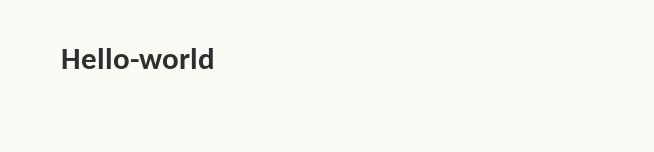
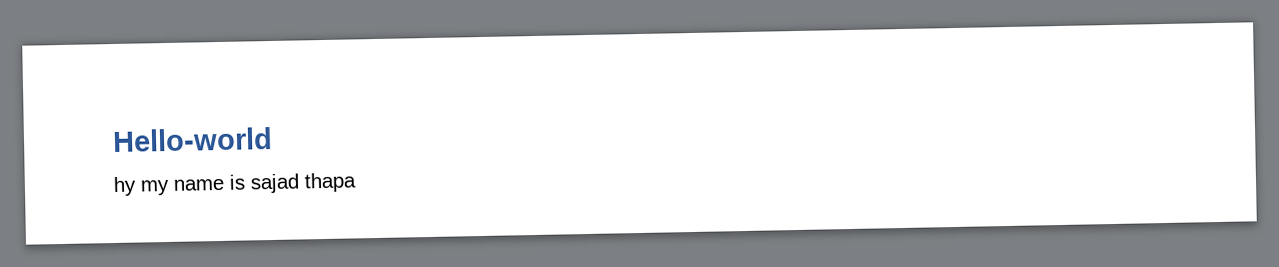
+ hy my name is sajad thapa

